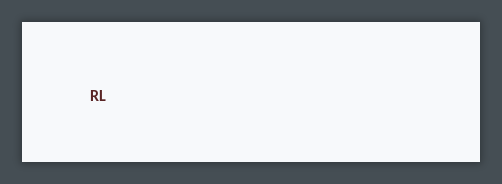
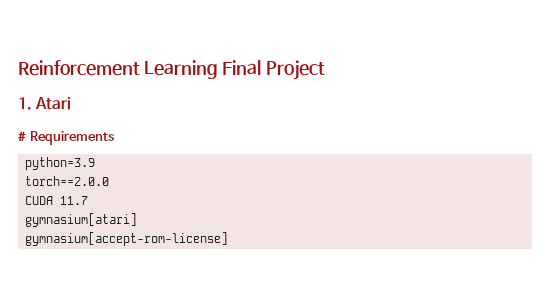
- RL
+ Reinforcement Learning Final Project
+ 1. Atari
+ # Requirements
+ python=3.9
+ torch==2.0.0
+ CUDA 11.7
+ gymnasium[atari]
+ gymnasium[accept-rom-license]

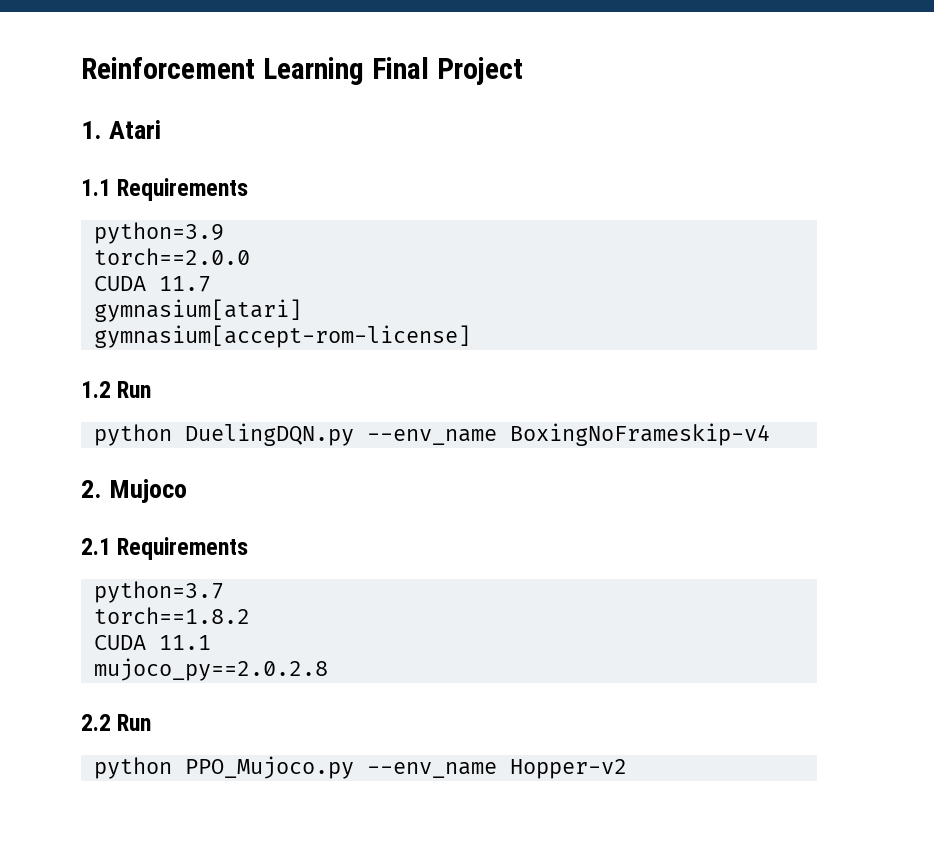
- # Requirements
+ 1.1 Requirements
+ 1.2 Run
+ python DuelingDQN.py --env_name BoxingNoFrameskip-v4
+ 2. Mujoco
+ 2.1 Requirements
+ python=3.7
+ torch==1.8.2
+ CUDA 11.1
+ mujoco_py==2.0.2.8
+ 2.2 Run
+ python PPO_Mujoco.py --env_name Hopper-v2

